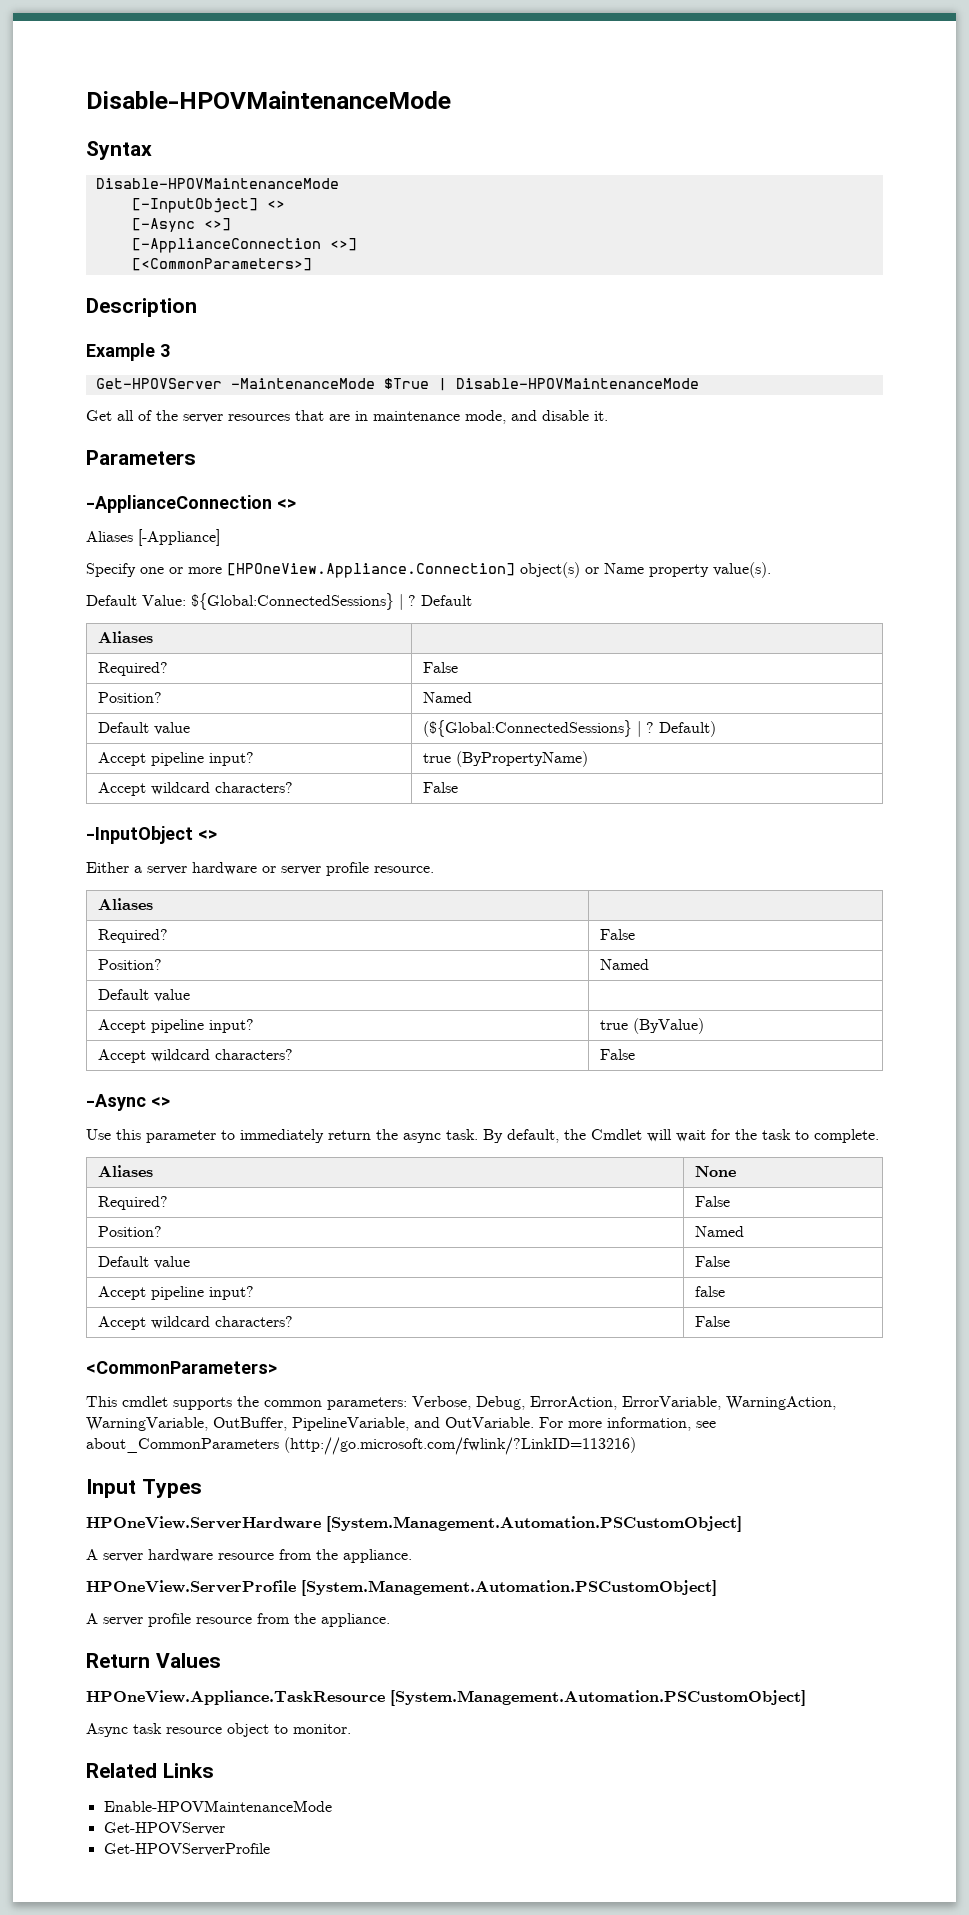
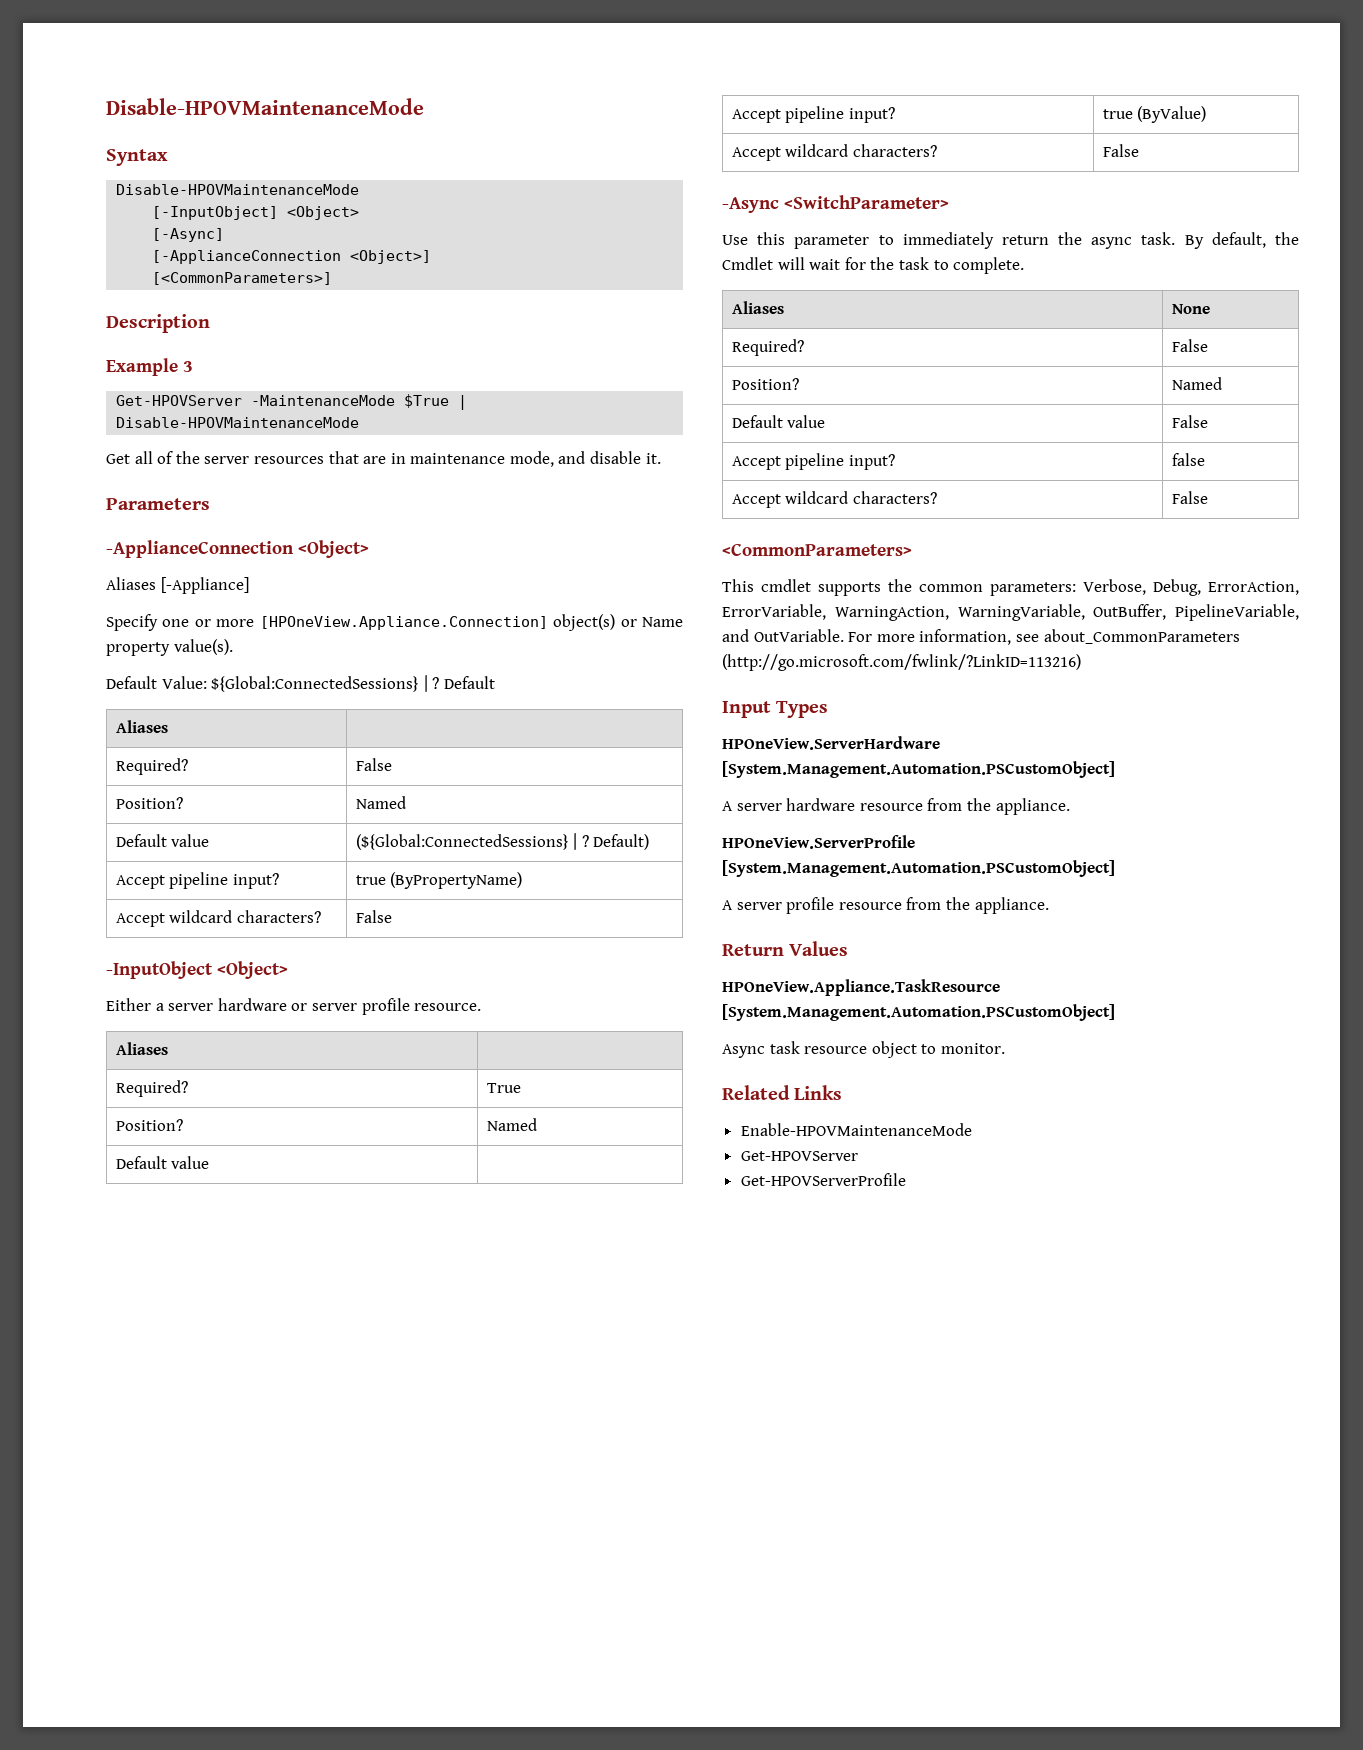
- [-InputObject] <>
- [-Async <>]
+ [-InputObject] <Object>
+ [-Async]
- [-ApplianceConnection <>]
+ [-ApplianceConnection <Object>]
- -ApplianceConnection <>
+ -ApplianceConnection <Object>
- -InputObject <>
+ -InputObject <Object>
  Either a server hardware or server profile resource.
  Aliases |
- Required? | False
+ Required? | True
- -Async <>
+ -Async <SwitchParameter>

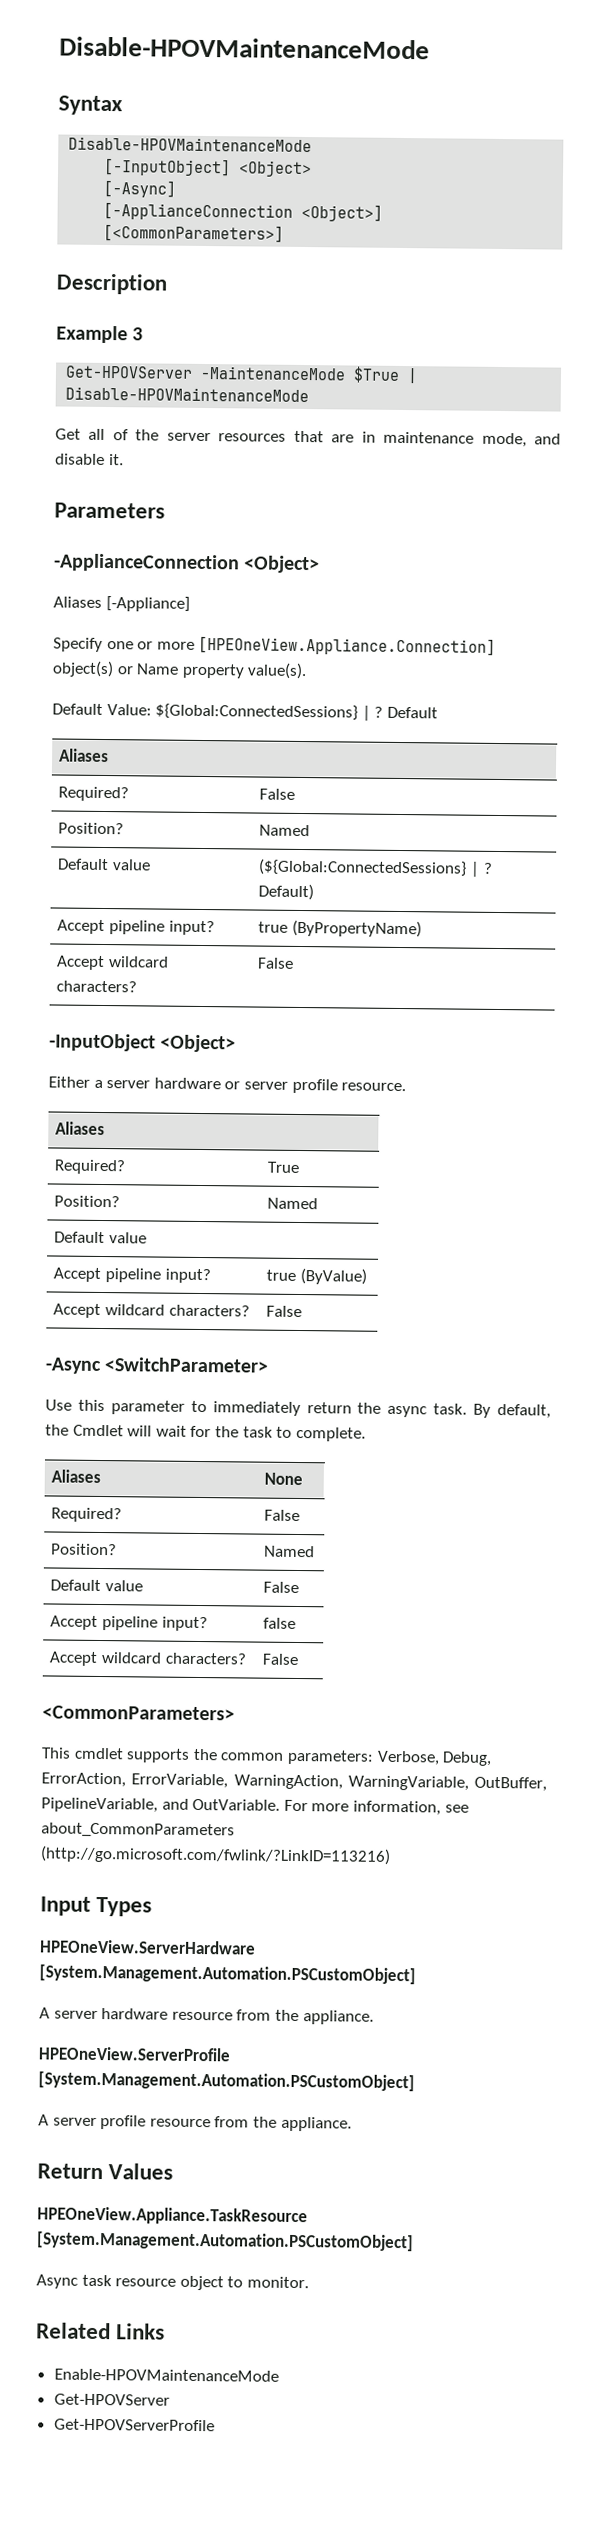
- Specify one or more [HPOneView.Appliance.Connection] object(s) or Name property value(s).
+ Specify one or more [HPEOneView.Appliance.Connection] object(s) or Name property value(s).
- HPOneView.ServerHardware [System.Management.Automation.PSCustomObject]
+ HPEOneView.ServerHardware [System.Management.Automation.PSCustomObject]
- HPOneView.ServerProfile [System.Management.Automation.PSCustomObject]
+ HPEOneView.ServerProfile [System.Management.Automation.PSCustomObject]
- HPOneView.Appliance.TaskResource [System.Management.Automation.PSCustomObject]
+ HPEOneView.Appliance.TaskResource [System.Management.Automation.PSCustomObject]

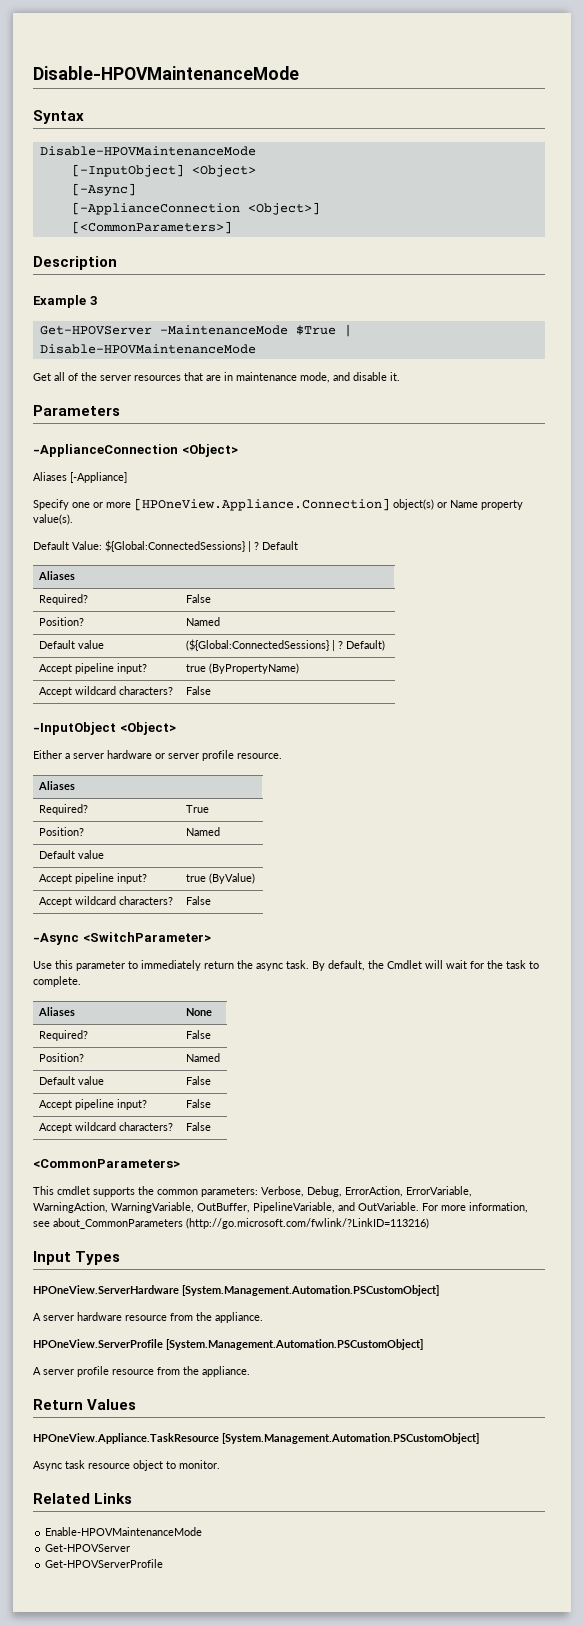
- Specify one or more [HPEOneView.Appliance.Connection] object(s) or Name property value(s).
+ Specify one or more [HPOneView.Appliance.Connection] object(s) or Name property value(s).
- Accept pipeline input? | false
+ Accept pipeline input? | False
- HPEOneView.ServerHardware [System.Management.Automation.PSCustomObject]
+ HPOneView.ServerHardware [System.Management.Automation.PSCustomObject]
- HPEOneView.ServerProfile [System.Management.Automation.PSCustomObject]
+ HPOneView.ServerProfile [System.Management.Automation.PSCustomObject]
- HPEOneView.Appliance.TaskResource [System.Management.Automation.PSCustomObject]
+ HPOneView.Appliance.TaskResource [System.Management.Automation.PSCustomObject]

